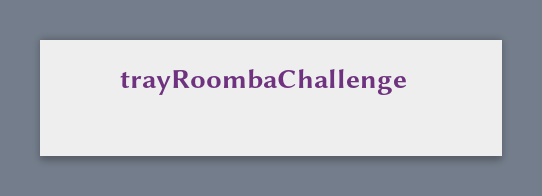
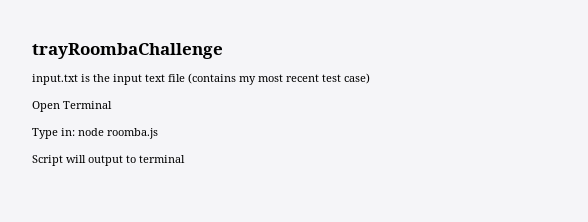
+ input.txt is the input text file (contains my most recent test case)
+ Open Terminal
+ Type in: node roomba.js
+ Script will output to terminal

